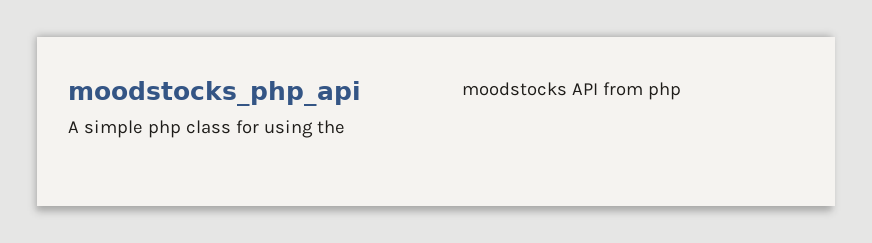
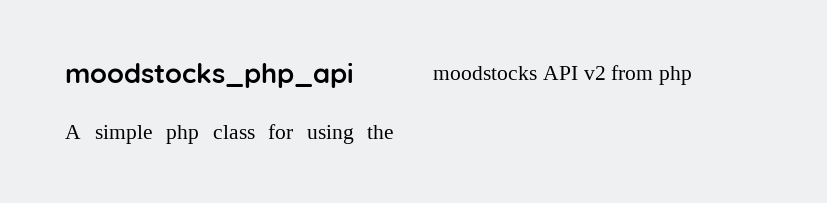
- A simple php class for using the moodstocks API from php
+ A simple php class for using the moodstocks API v2 from php

